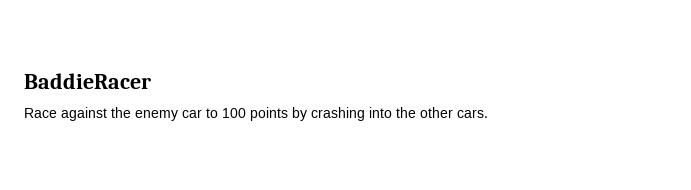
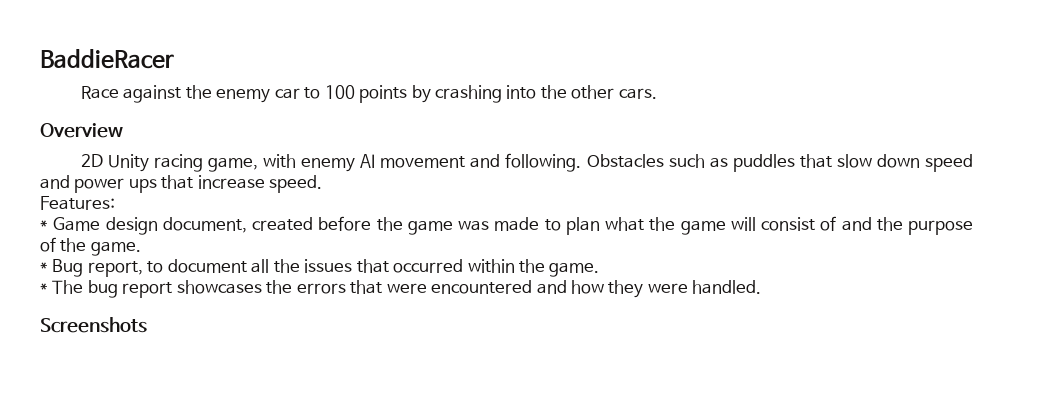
+ Overview
+ 2D Unity racing game, with enemy AI movement and following. Obstacles such as puddles that slow down speed and power ups that increase speed.
+ Features:
+ * Game design document, created before the game was made to plan what the game will consist of and the purpose of the game.
+ * Bug report, to document all the issues that occurred within the game.
+ * The bug report showcases the errors that were encountered and how they were handled.
+ Screenshots

